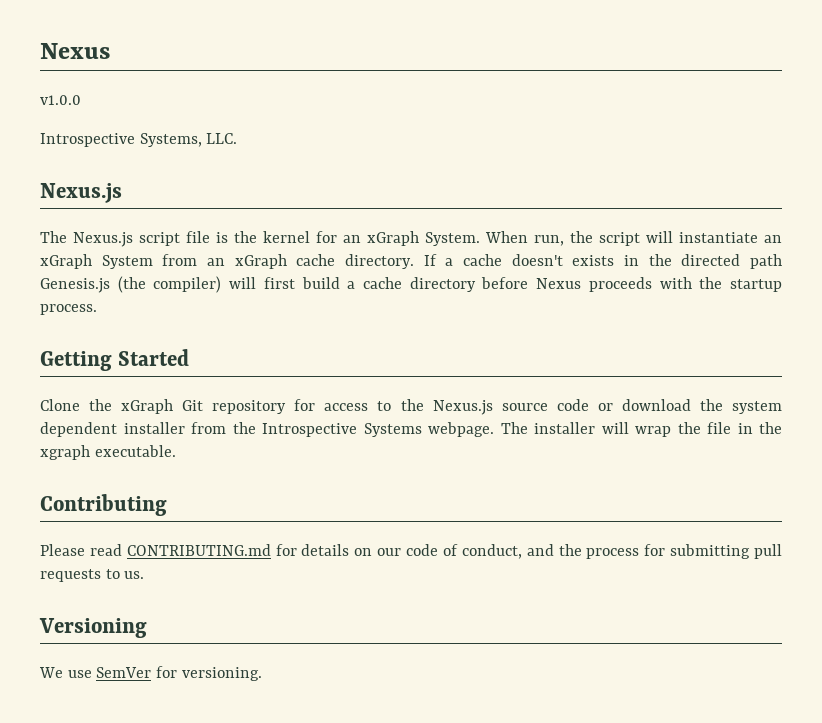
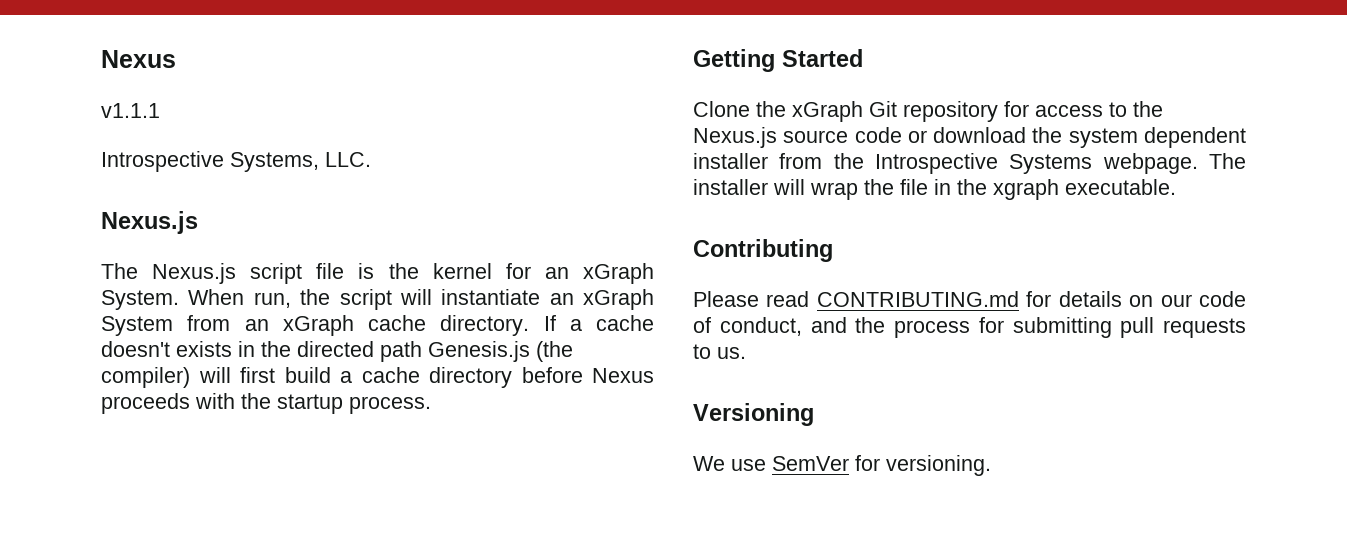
- v1.0.0
+ v1.1.1

